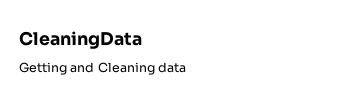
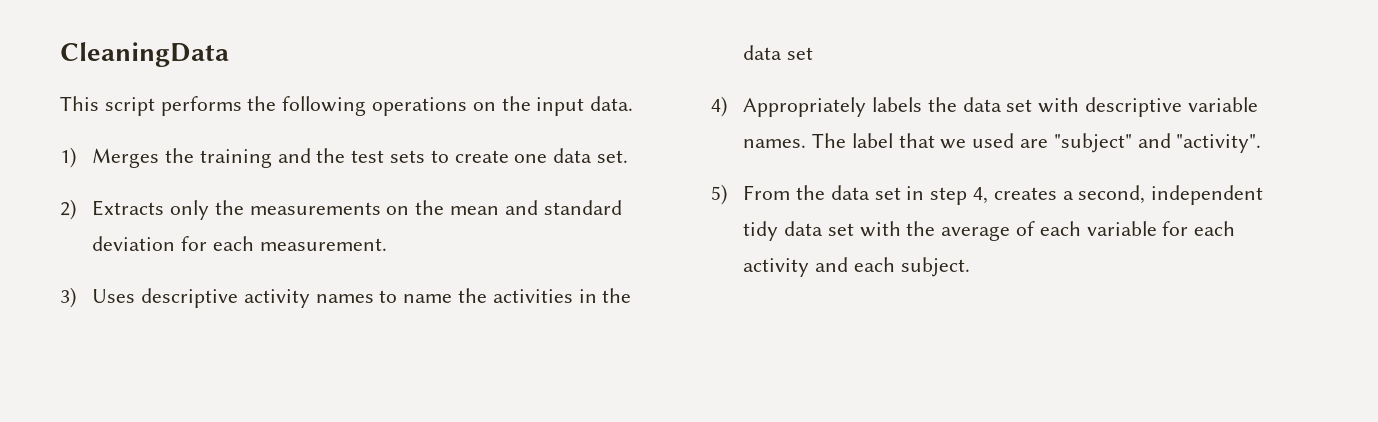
- Getting and Cleaning data
+ This script performs the following operations on the input data.
+ 1) Merges the training and the test sets to create one data set.
+ 2) Extracts only the measurements on the mean and standard deviation for each measurement.
+ 3) Uses descriptive activity names to name the activities in the data set
+ 4) Appropriately labels the data set with descriptive variable names. The label that we used are "subject" and "activity".
+ 5) From the data set in step 4, creates a second, independent tidy data set with the average of each variable for each activity and each subject.

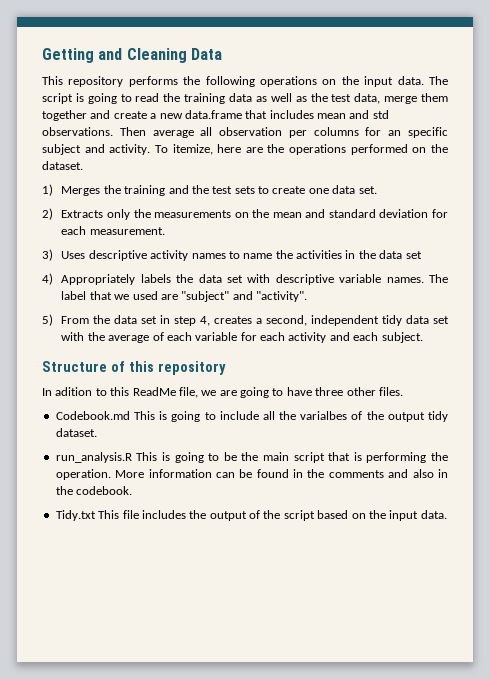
- CleaningData
- This script performs the following operations on the input data.
+ Getting and Cleaning Data
+ This repository performs the following operations on the input data. The script is going to read the training data as well as the test data, merge them together and create a new data.frame that includes mean and std observations. Then average all observation per columns for an specific subject and activity. To itemize, here are the operations performed on the dataset.
+ Structure of this repository
+ In adition to this ReadMe file, we are going to have three other files.
+ Codebook.md This is going to include all the varialbes of the output tidy dataset.
+ run_analysis.R This is going to be the main script that is performing the operation. More information can be found in the comments and also in the codebook.
+ Tidy.txt This file includes the output of the script based on the input data.

